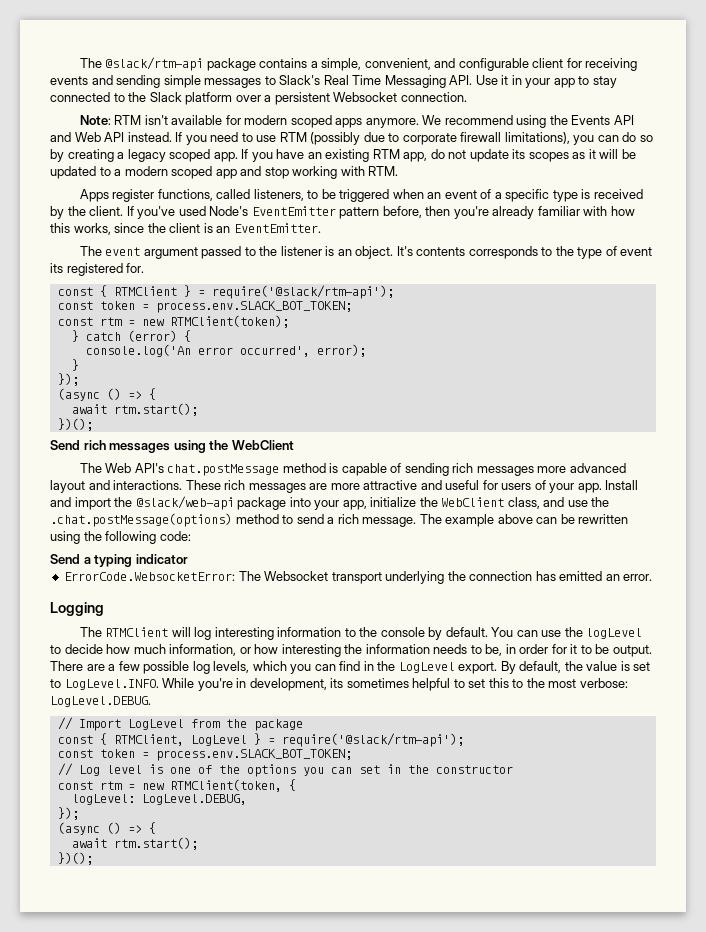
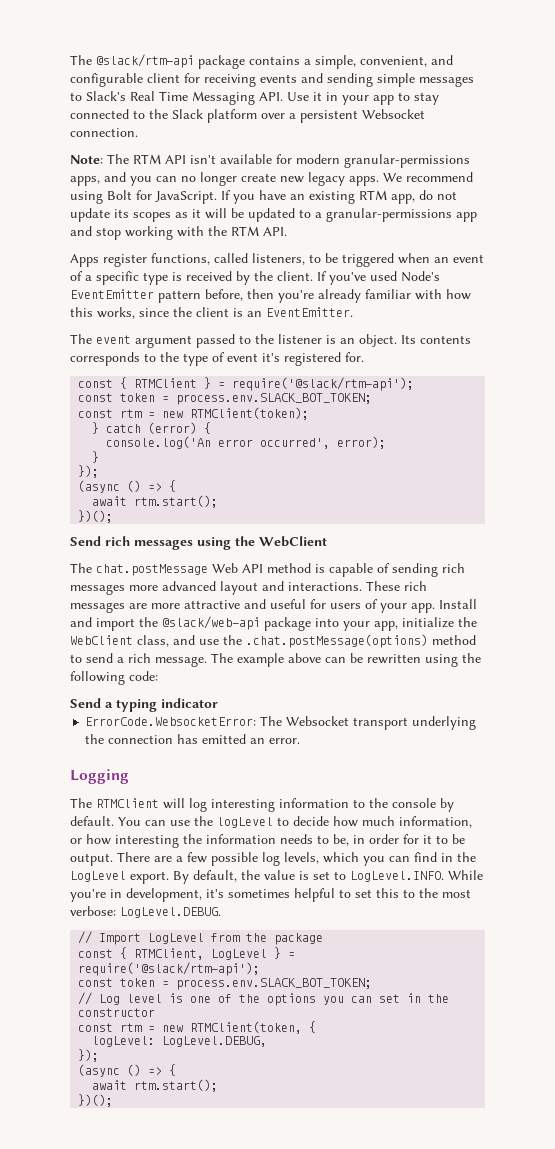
- Note: RTM isn't available for modern scoped apps anymore. We recommend using the Events API and Web API instead. If you need to use RTM (possibly due to corporate firewall limitations), you can do so by creating a legacy scoped app.
+ Note: The RTM API isn't available for modern granular-permissions apps, and you can no longer create new legacy apps. We recommend using Bolt for JavaScript.
- If you have an existing RTM app, do not update its scopes as it will be updated to a modern scoped app and stop working with RTM.
+ If you have an existing RTM app, do not update its scopes as it will be updated to a granular-permissions app and stop working with the RTM API.
- It's contents corresponds to the type of event its registered for.
+ Its contents corresponds to the type of event it's registered for.
- The Web API's chat.postMessage method is capable of sending rich messages more advanced layout and interactions.
+ The chat.postMessage Web API method is capable of sending rich messages more advanced layout and interactions.
- By default, the value is set to LogLevel.INFO. While you're in development, its sometimes helpful to set this to the most verbose: LogLevel.DEBUG.
+ By default, the value is set to LogLevel.INFO. While you're in development, it's sometimes helpful to set this to the most verbose: LogLevel.DEBUG.

